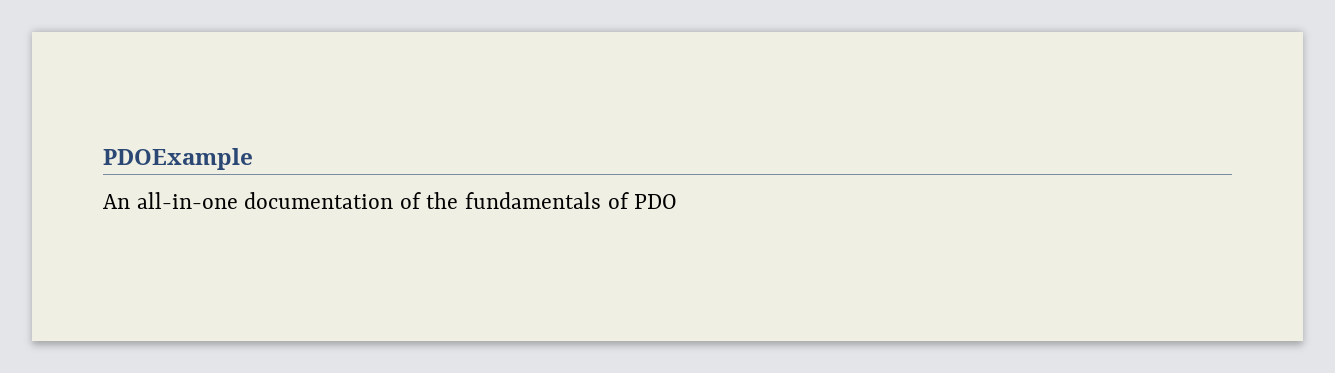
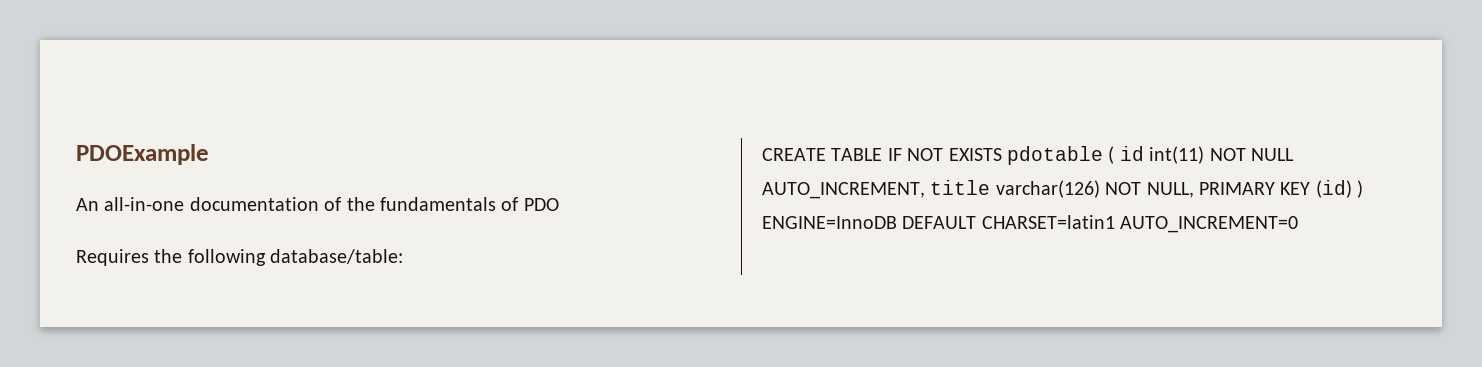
+ Requires the following database/table:
+ CREATE TABLE IF NOT EXISTS pdotable ( id int(11) NOT NULL AUTO_INCREMENT, title varchar(126) NOT NULL, PRIMARY KEY (id) ) ENGINE=InnoDB DEFAULT CHARSET=latin1 AUTO_INCREMENT=0

